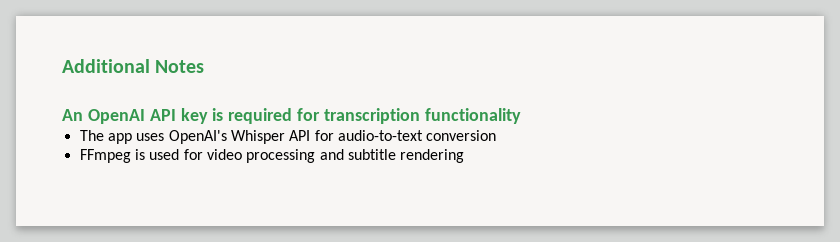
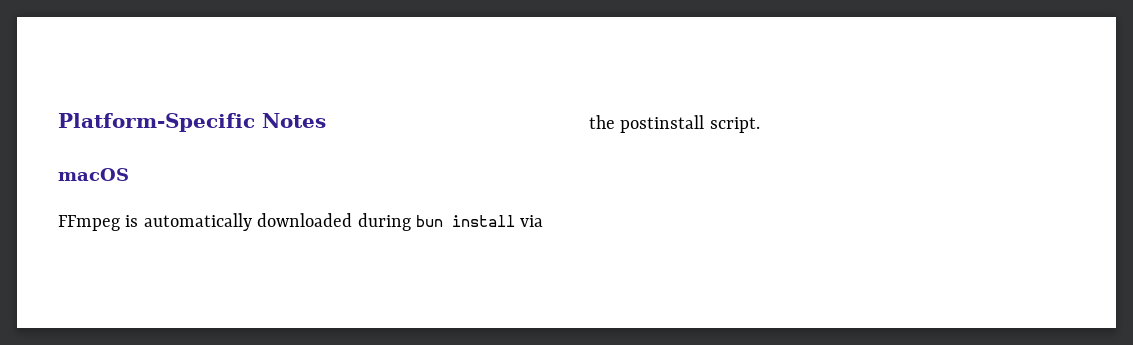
- Additional Notes
+ Platform-Specific Notes
- An OpenAI API key is required for transcription functionality
- The app uses OpenAI's Whisper API for audio-to-text conversion
- FFmpeg is used for video processing and subtitle rendering
+ macOS
+ FFmpeg is automatically downloaded during bun install via the postinstall script.

